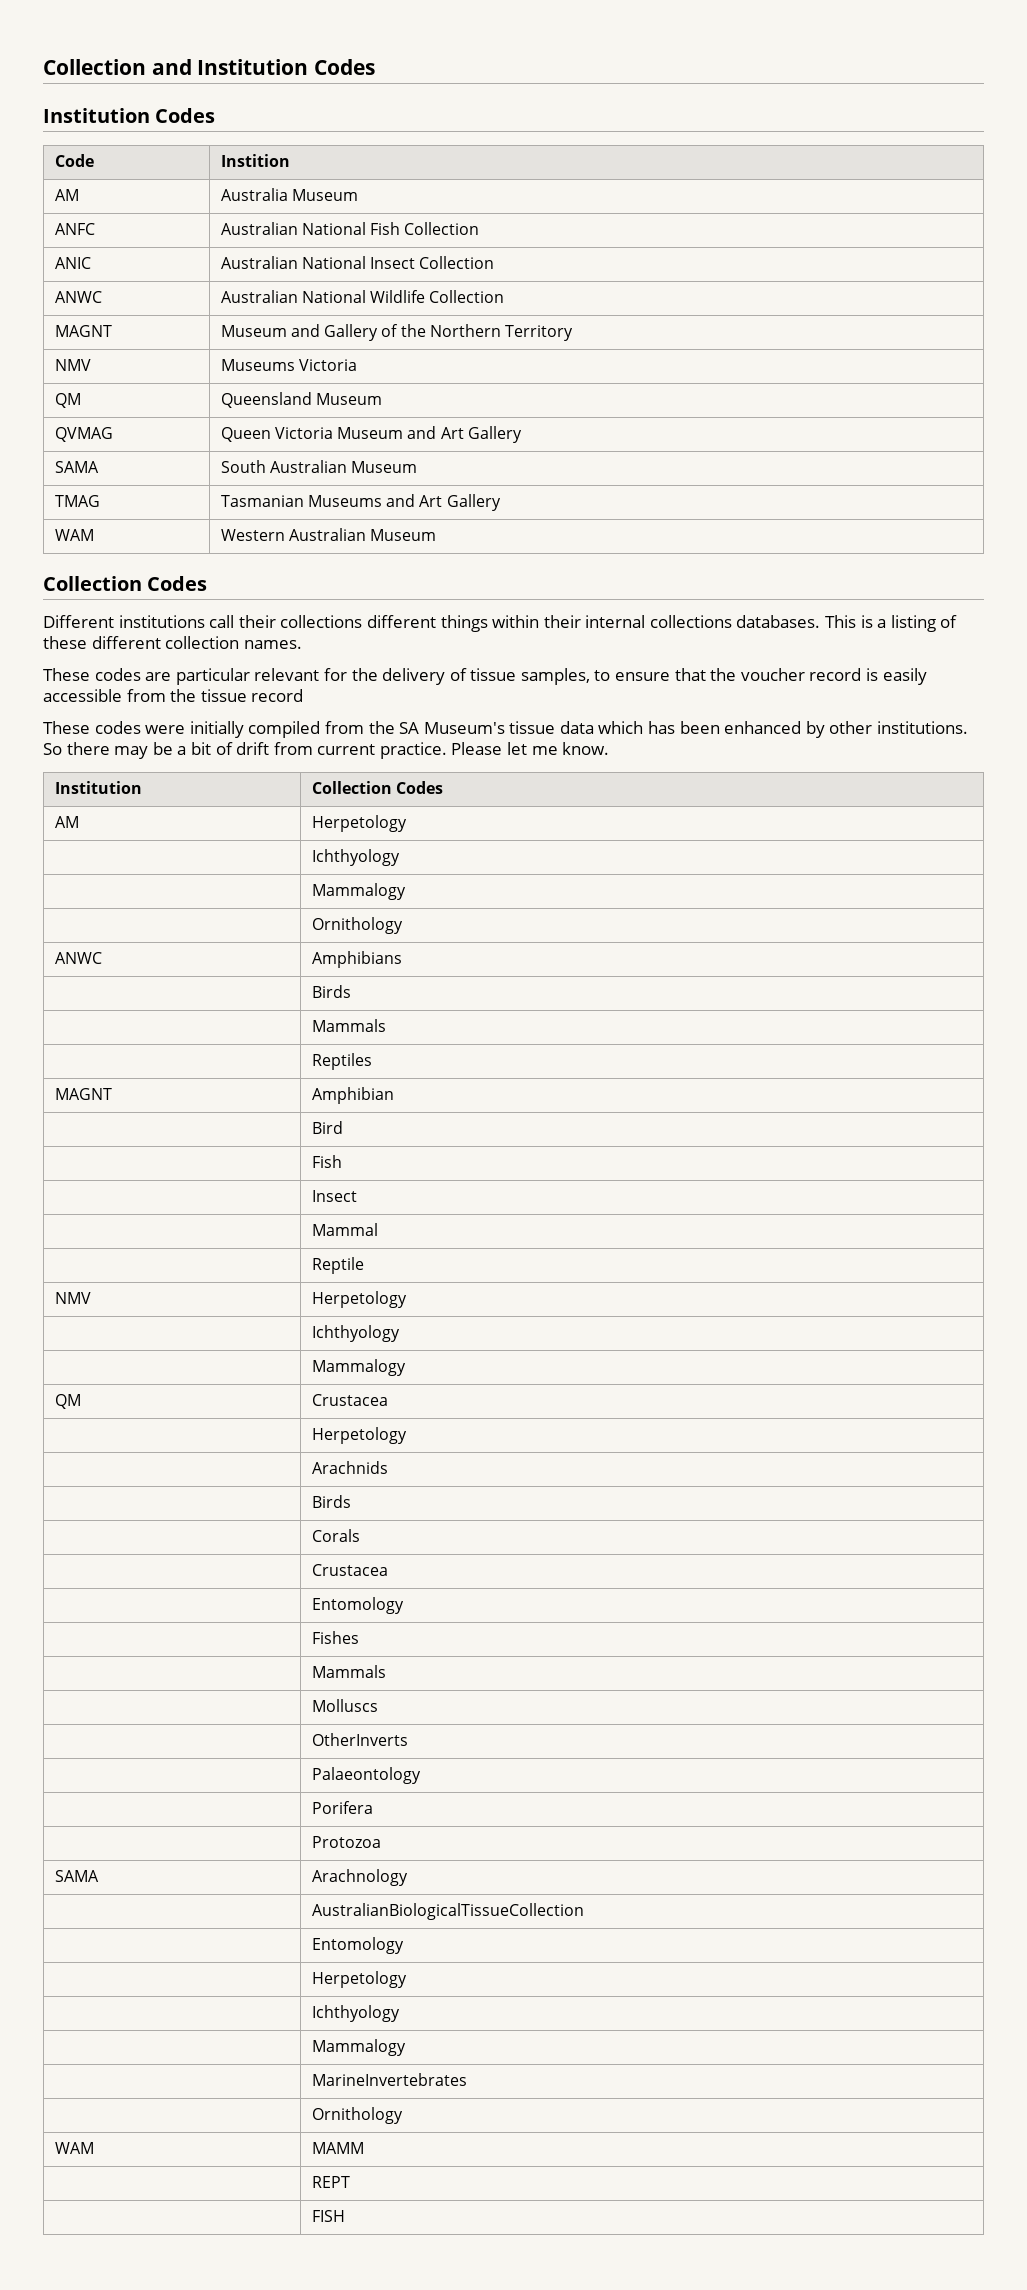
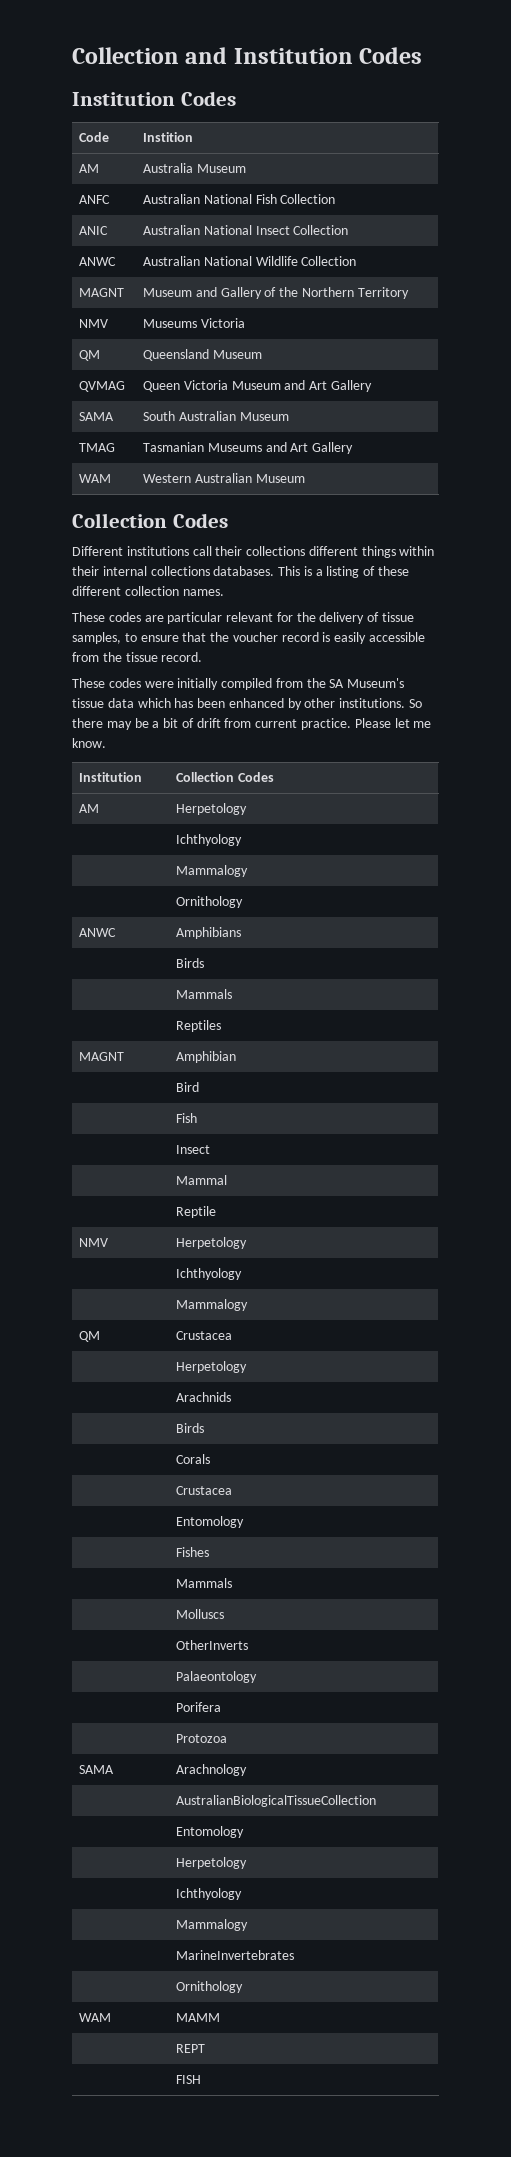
- These codes are particular relevant for the delivery of tissue samples, to ensure that the voucher record is easily accessible from the tissue record
+ These codes are particular relevant for the delivery of tissue samples, to ensure that the voucher record is easily accessible from the tissue record.

